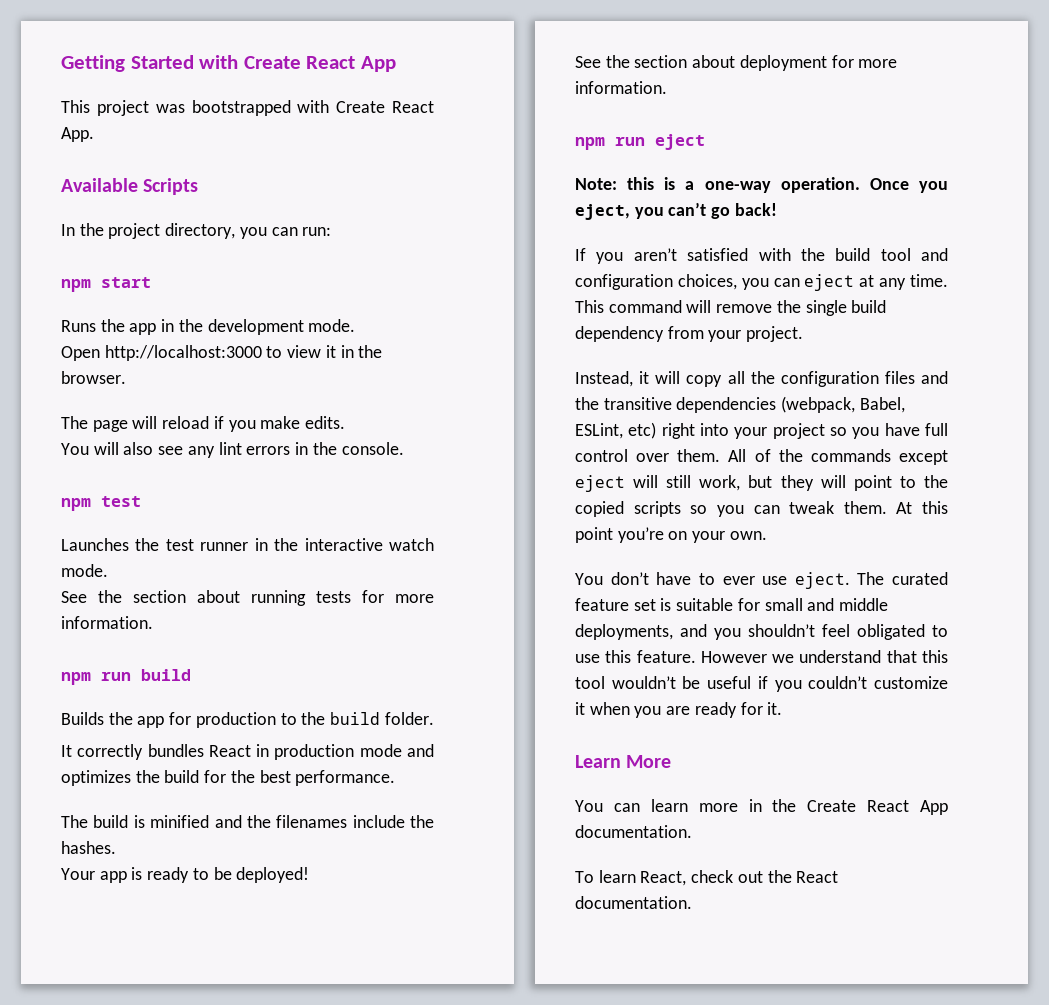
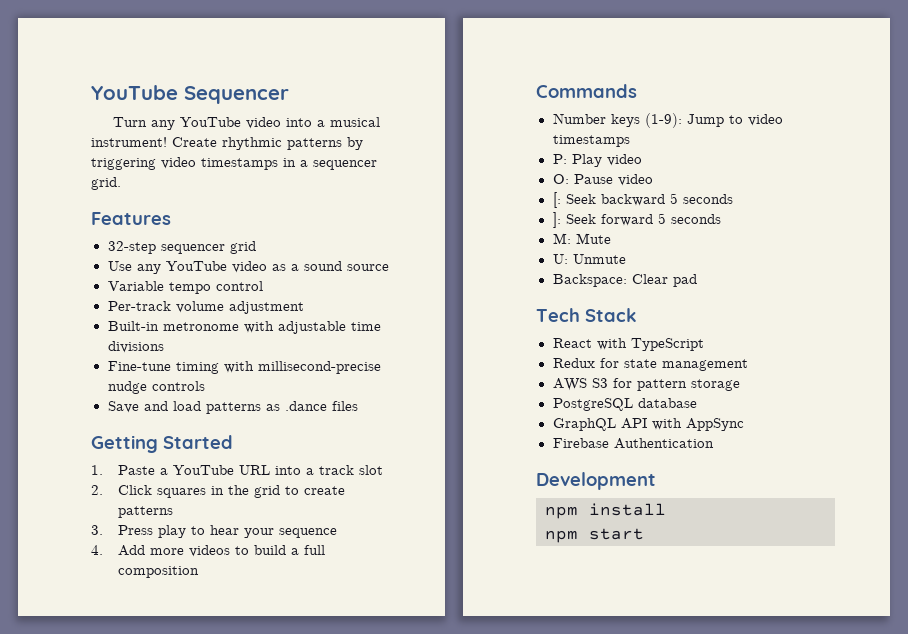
- Getting Started with Create React App
- This project was bootstrapped with Create React App.
- Available Scripts
- In the project directory, you can run:
+ YouTube Sequencer
+ Turn any YouTube video into a musical instrument! Create rhythmic patterns by triggering video timestamps in a sequencer grid.
+ Features
+ 32-step sequencer grid
+ Use any YouTube video as a sound source
+ Variable tempo control
+ Per-track volume adjustment
+ Built-in metronome with adjustable time divisions
+ Fine-tune timing with millisecond-precise nudge controls
+ Save and load patterns as .dance files
+ Getting Started
+ 1. Paste a YouTube URL into a track slot
+ 2. Click squares in the grid to create patterns
+ 3. Press play to hear your sequence
+ 4. Add more videos to build a full composition
+ Commands
+ Number keys (1-9): Jump to video timestamps
+ P: Play video
+ O: Pause video
+ [: Seek backward 5 seconds
+ ]: Seek forward 5 seconds
+ M: Mute
+ U: Unmute
+ Backspace: Clear pad
+ Tech Stack
+ React with TypeScript
+ Redux for state management
+ AWS S3 for pattern storage
+ PostgreSQL database
+ GraphQL API with AppSync
+ Firebase Authentication
+ Development
+ npm install
  npm start
- Runs the app in the development mode.
- Open http://localhost:3000 to view it in the browser.
- The page will reload if you make edits.
- You will also see any lint errors in the console.
- npm test
- Launches the test runner in the interactive watch mode.
- See the section about running tests for more information.
- npm run build
- Builds the app for production to the build folder.
- It correctly bundles React in production mode and optimizes the build for the best performance.
- The build is minified and the filenames include the hashes.
- Your app is ready to be deployed!
- See the section about deployment for more information.
- npm run eject
- Note: this is a one-way operation. Once you eject, you can’t go back!
- If you aren’t satisfied with the build tool and configuration choices, you can eject at any time. This command will remove the single build dependency from your project.
- Instead, it will copy all the configuration files and the transitive dependencies (webpack, Babel, ESLint, etc) right into your project so you have full control over them. All of the commands except eject will still work, but they will point to the copied scripts so you can tweak them. At this point you’re on your own.
- You don’t have to ever use eject. The curated feature set is suitable for small and middle deployments, and you shouldn’t feel obligated to use this feature. However we understand that this tool wouldn’t be useful if you couldn’t customize it when you are ready for it.
- Learn More
- You can learn more in the Create React App documentation.
- To learn React, check out the React documentation.

